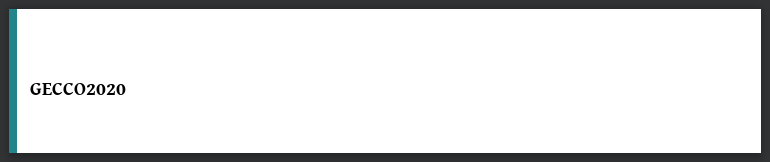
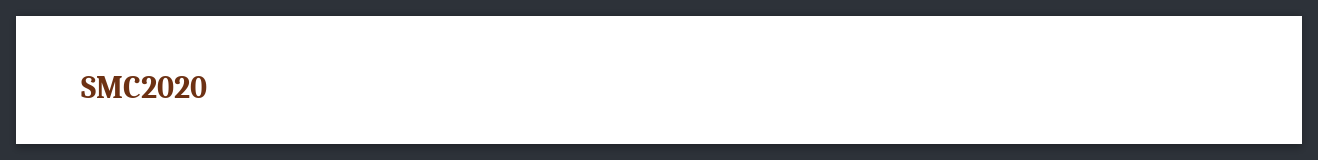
- GECCO2020
+ SMC2020

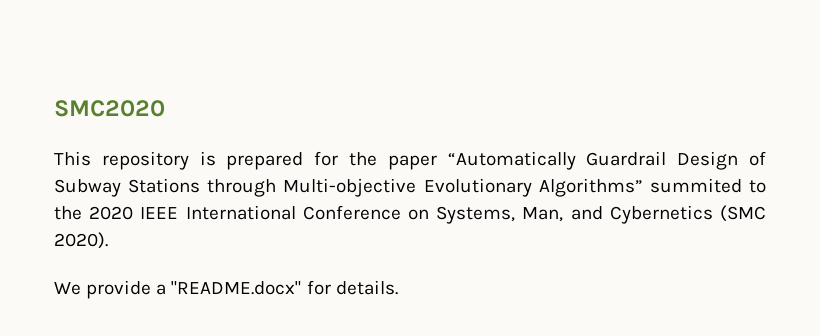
+ This repository is prepared for the paper “Automatically Guardrail Design of Subway Stations through Multi-objective Evolutionary Algorithms” summited to the 2020 IEEE International Conference on Systems, Man, and Cybernetics (SMC 2020).
+ We provide a "README.docx" for details.

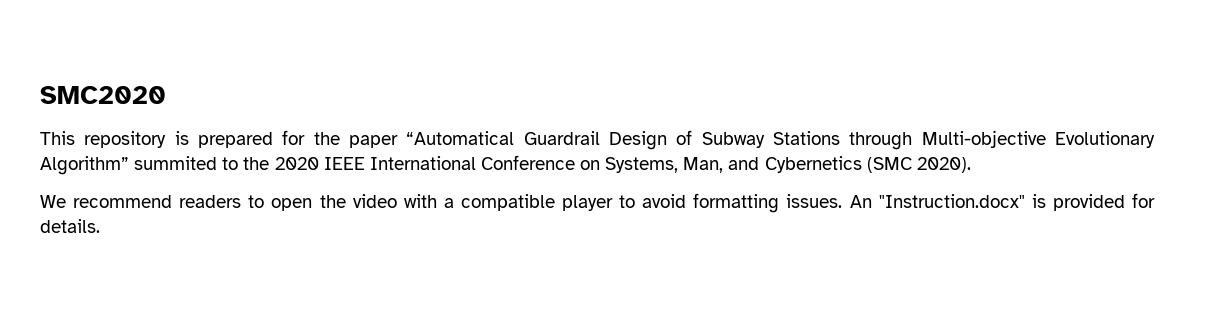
- This repository is prepared for the paper “Automatically Guardrail Design of Subway Stations through Multi-objective Evolutionary Algorithms” summited to the 2020 IEEE International Conference on Systems, Man, and Cybernetics (SMC 2020).
+ This repository is prepared for the paper “Automatical Guardrail Design of Subway Stations through Multi-objective Evolutionary Algorithm” summited to the 2020 IEEE International Conference on Systems, Man, and Cybernetics (SMC 2020).
- We provide a "README.docx" for details.
+ We recommend readers to open the video with a compatible player to avoid formatting issues. An "Instruction.docx" is provided for details.

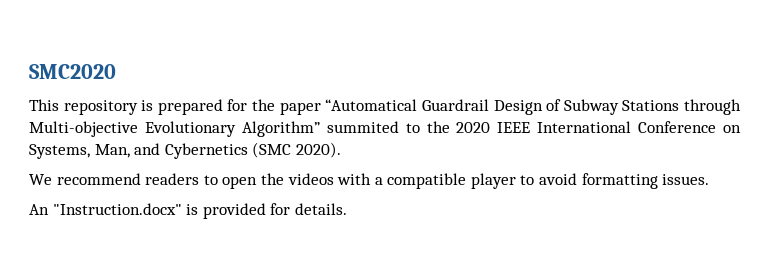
- We recommend readers to open the video with a compatible player to avoid formatting issues. An "Instruction.docx" is provided for details.
+ We recommend readers to open the videos with a compatible player to avoid formatting issues.
+ An "Instruction.docx" is provided for details.

